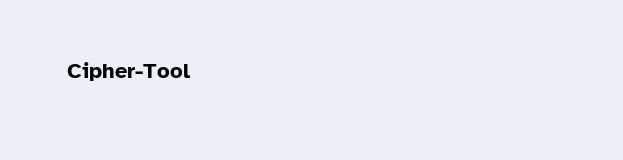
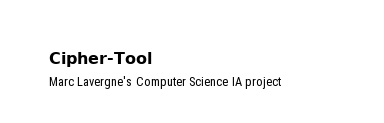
+ Marc Lavergne's Computer Science IA project

